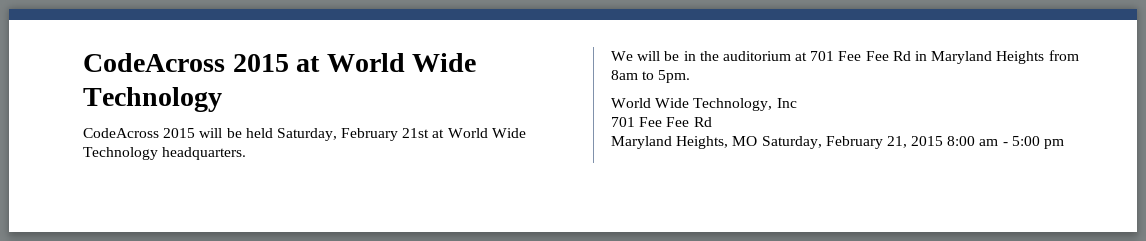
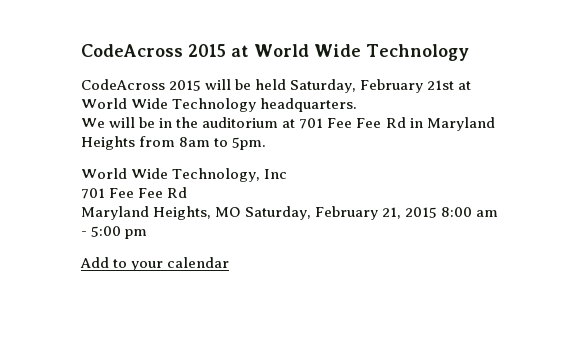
+ Add to your calendar

